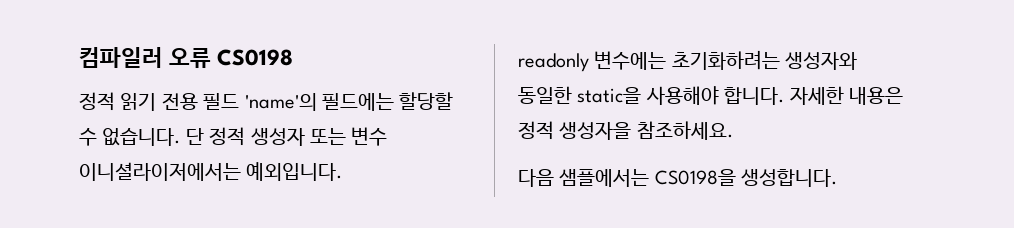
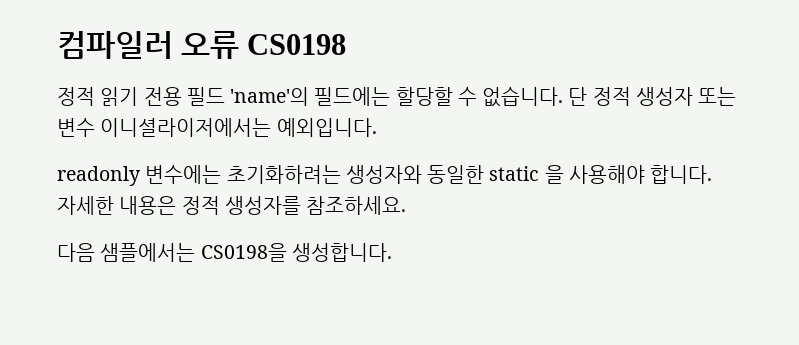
- readonly 변수에는 초기화하려는 생성자와 동일한 static을 사용해야 합니다.
+ readonly 변수에는 초기화하려는 생성자와 동일한 static 을 사용해야 합니다.
- 자세한 내용은 정적 생성자을 참조하세요.
+ 자세한 내용은 정적 생성자를 참조하세요.

